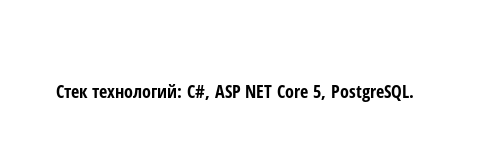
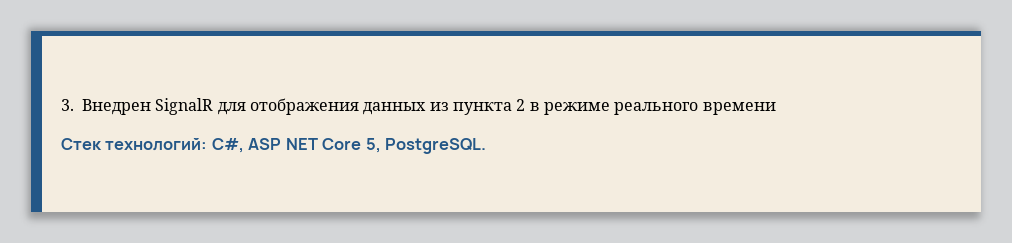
+ 3. Внедрен SignalR для отображения данных из пункта 2 в режиме реального времени

